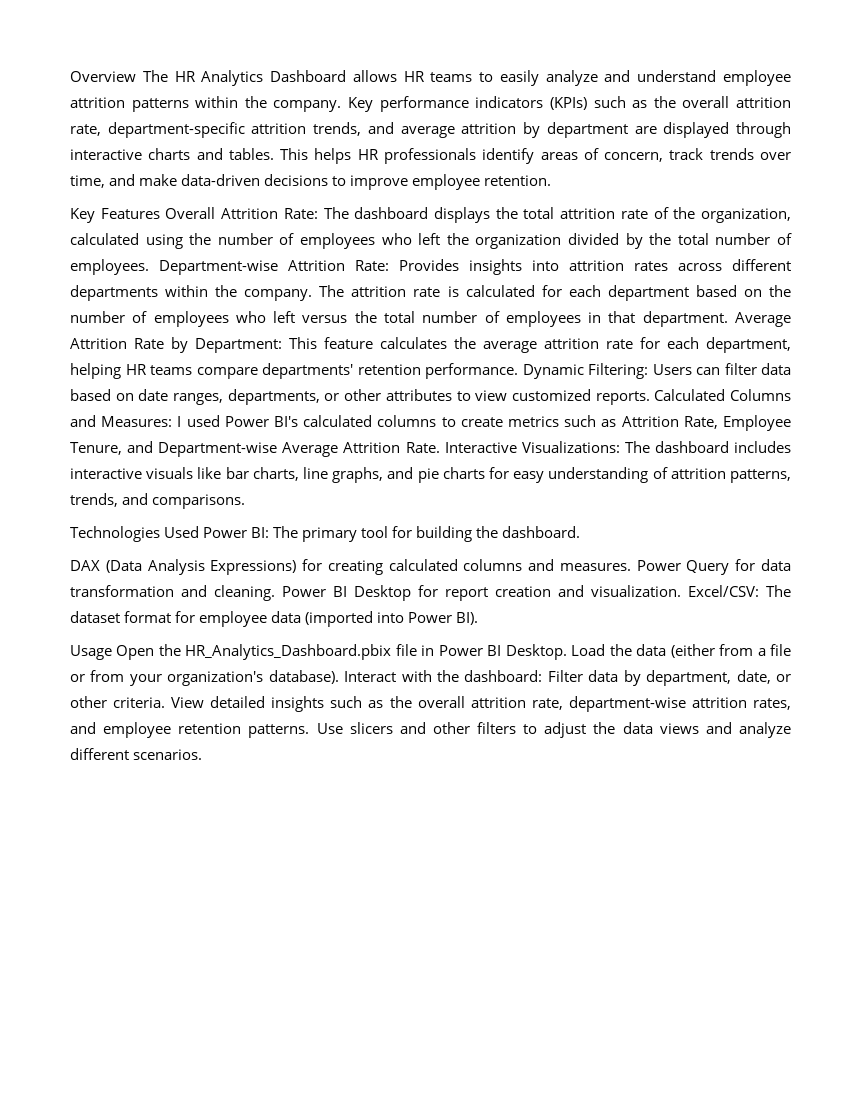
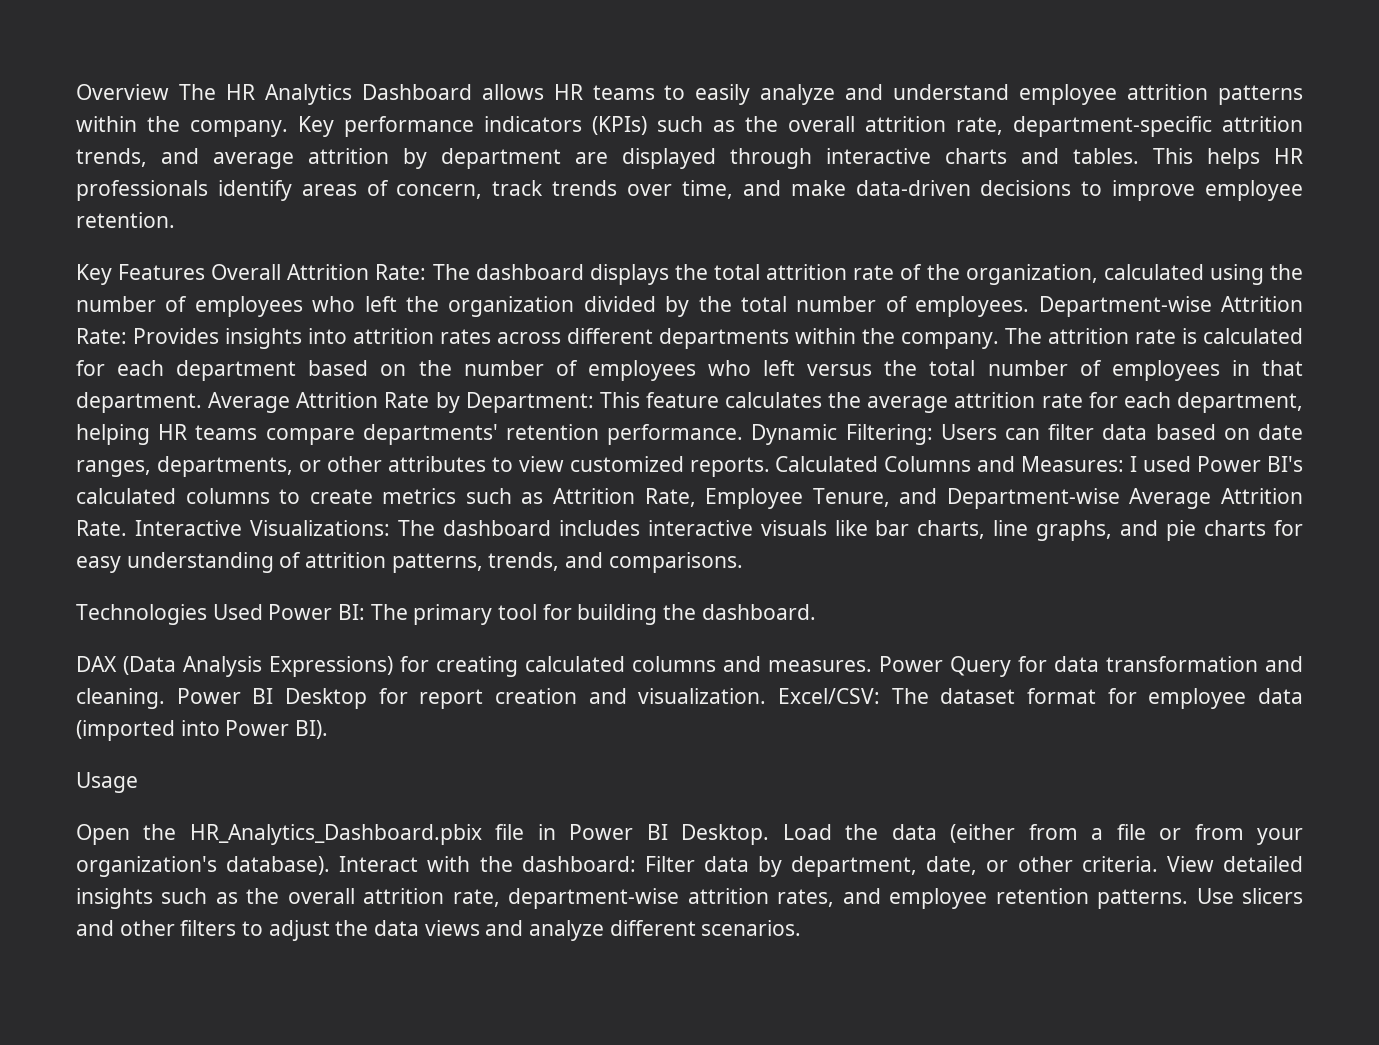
- Usage Open the HR_Analytics_Dashboard.pbix file in Power BI Desktop.
+ Usage
+ Open the HR_Analytics_Dashboard.pbix file in Power BI Desktop.

